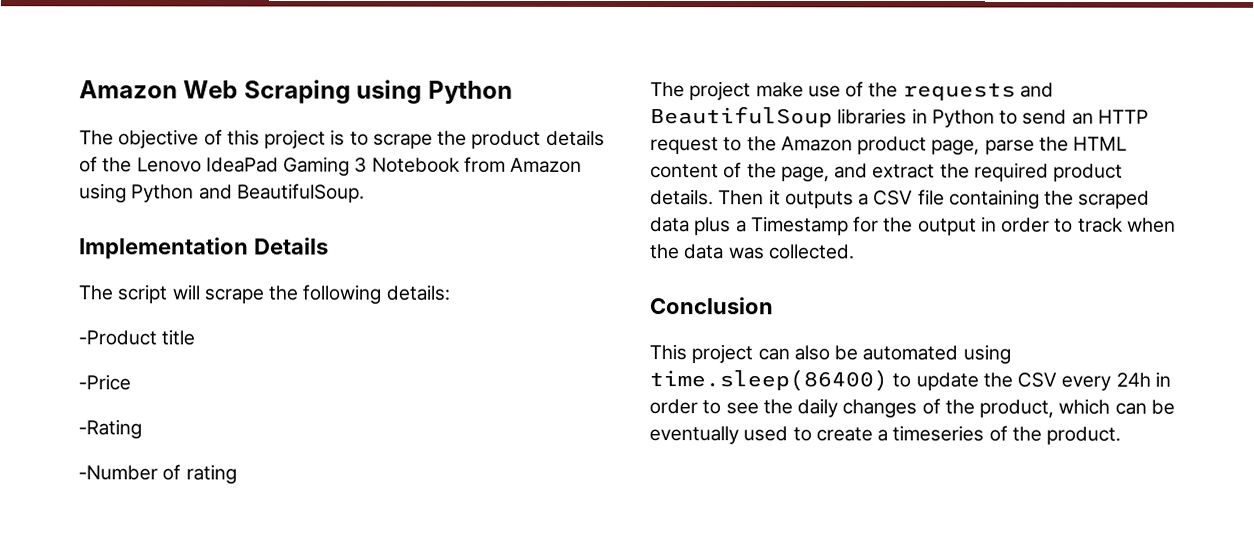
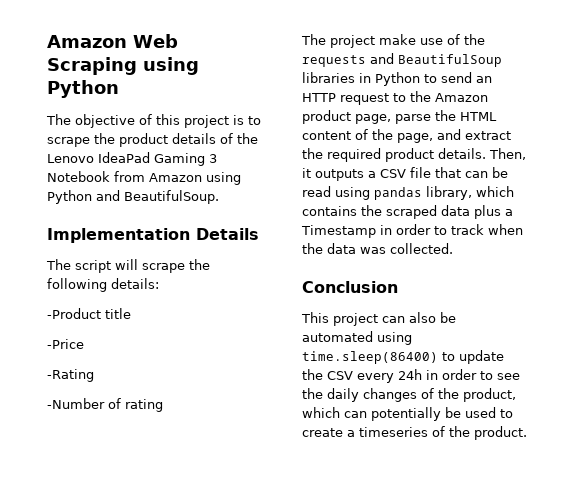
- Then it outputs a CSV file containing the scraped data plus a Timestamp for the output in order to track when the data was collected.
+ Then, it outputs a CSV file that can be read using pandas library, which contains the scraped data plus a Timestamp in order to track when the data was collected.
- This project can also be automated using time.sleep(86400) to update the CSV every 24h in order to see the daily changes of the product, which can be eventually used to create a timeseries of the product.
+ This project can also be automated using time.sleep(86400) to update the CSV every 24h in order to see the daily changes of the product, which can potentially be used to create a timeseries of the product.

